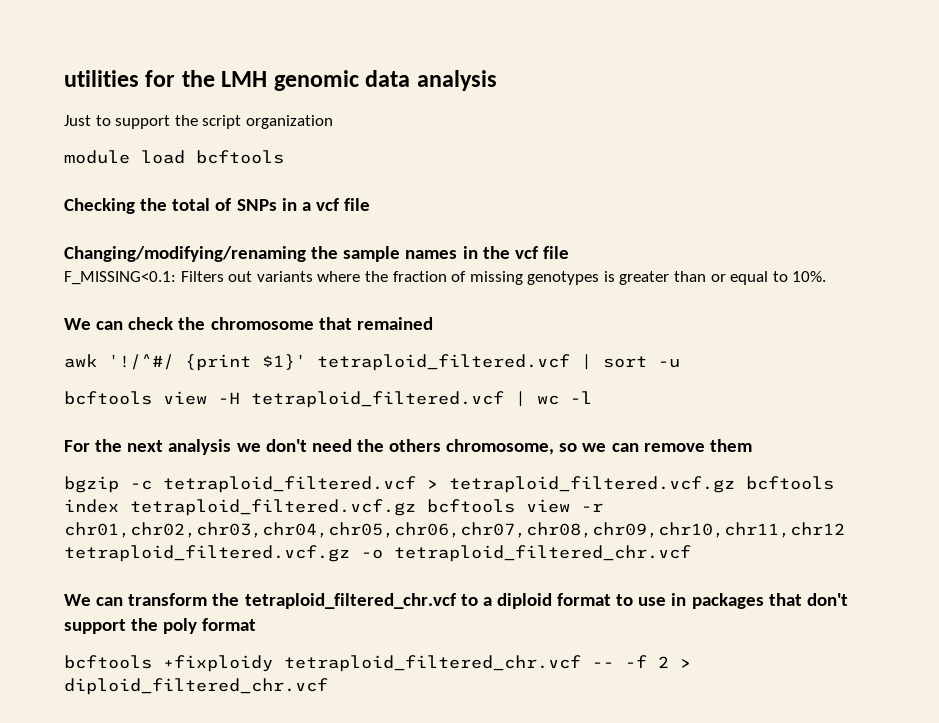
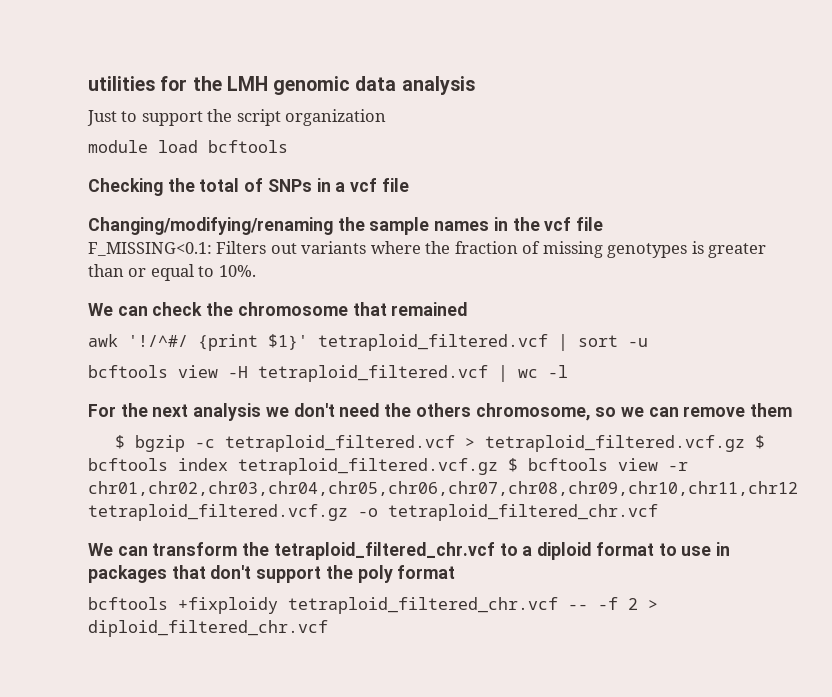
- bgzip -c tetraploid_filtered.vcf > tetraploid_filtered.vcf.gz bcftools index tetraploid_filtered.vcf.gz bcftools view -r chr01,chr02,chr03,chr04,chr05,chr06,chr07,chr08,chr09,chr10,chr11,chr12 tetraploid_filtered.vcf.gz -o tetraploid_filtered_chr.vcf
+ $ bgzip -c tetraploid_filtered.vcf > tetraploid_filtered.vcf.gz $ bcftools index tetraploid_filtered.vcf.gz $ bcftools view -r chr01,chr02,chr03,chr04,chr05,chr06,chr07,chr08,chr09,chr10,chr11,chr12 tetraploid_filtered.vcf.gz -o tetraploid_filtered_chr.vcf

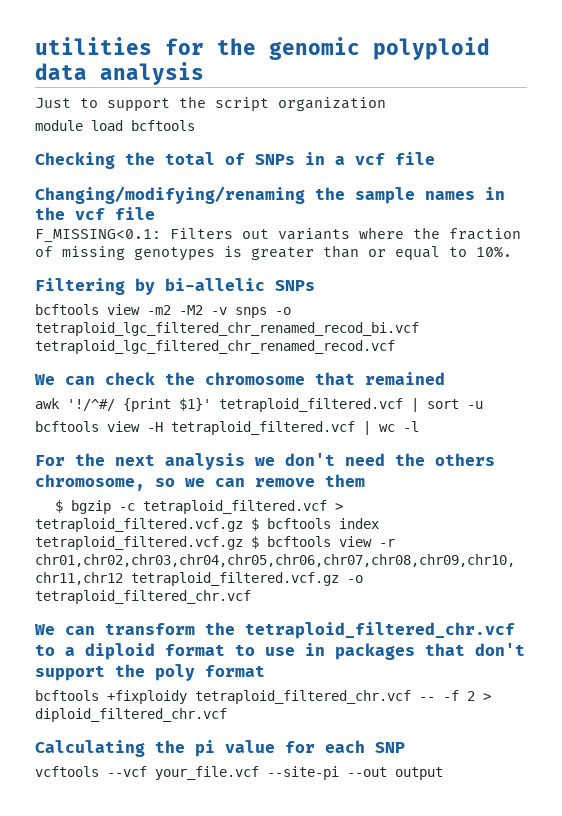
- utilities for the LMH genomic data analysis
+ utilities for the genomic polyploid data analysis
+ Filtering by bi-allelic SNPs
+ bcftools view -m2 -M2 -v snps -o tetraploid_lgc_filtered_chr_renamed_recod_bi.vcf tetraploid_lgc_filtered_chr_renamed_recod.vcf
+ Calculating the pi value for each SNP
+ vcftools --vcf your_file.vcf --site-pi --out output

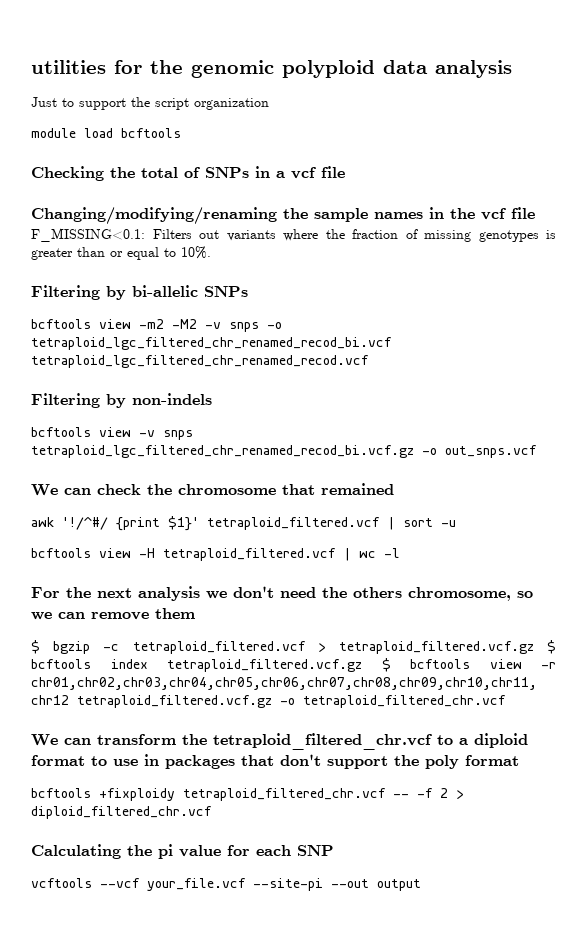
+ Filtering by non-indels
+ bcftools view -v snps tetraploid_lgc_filtered_chr_renamed_recod_bi.vcf.gz -o out_snps.vcf

